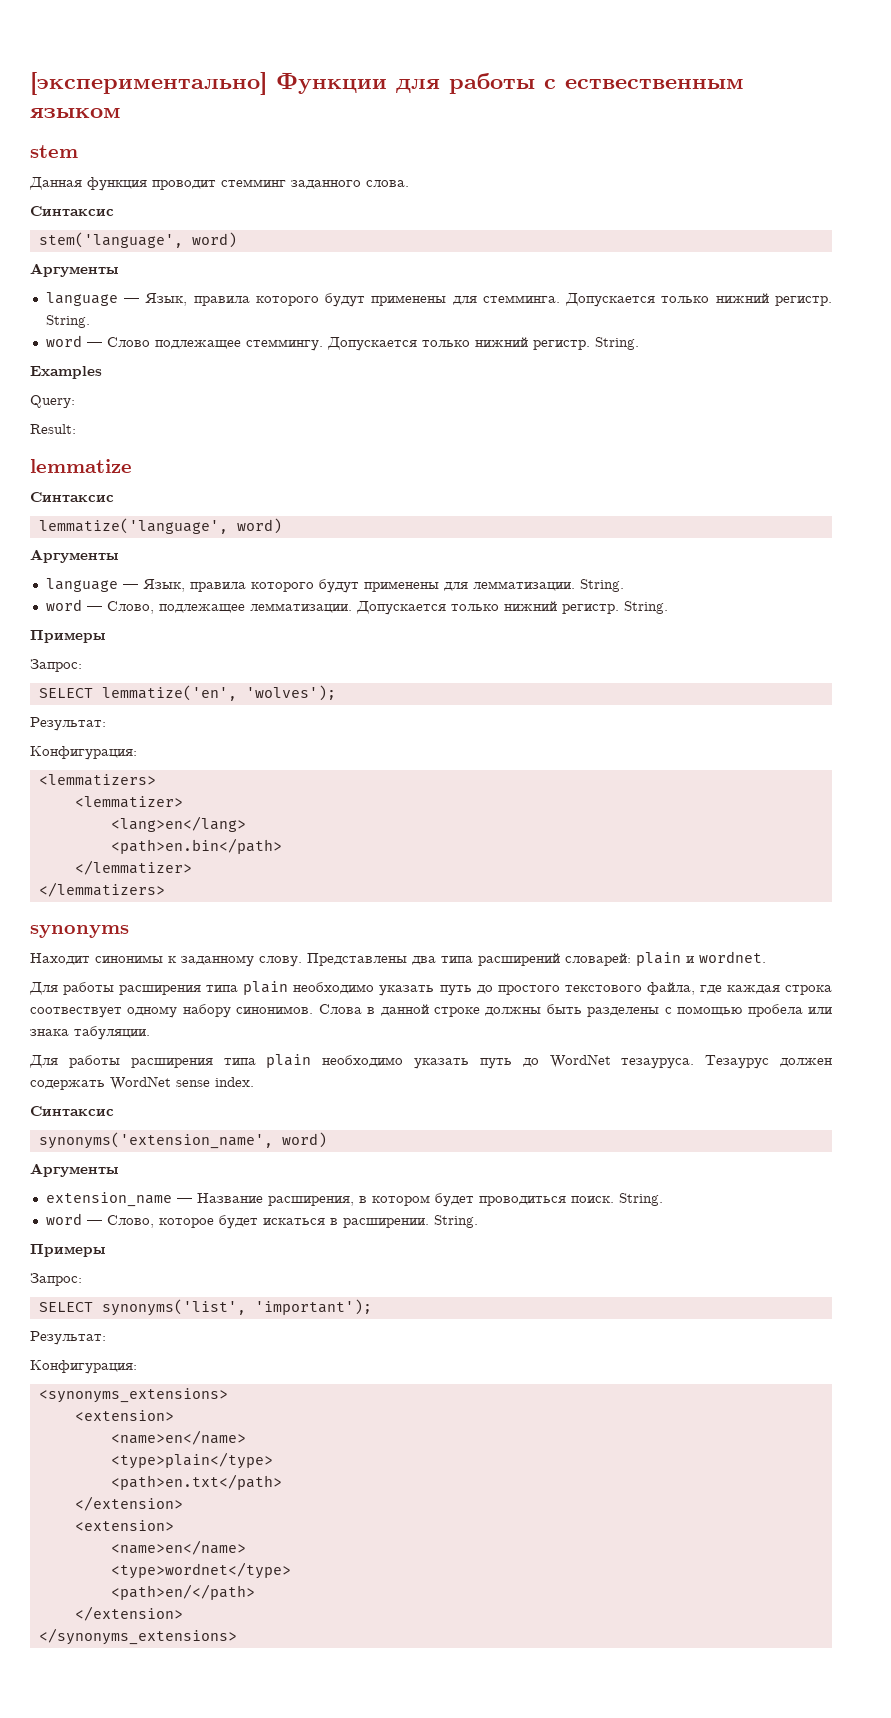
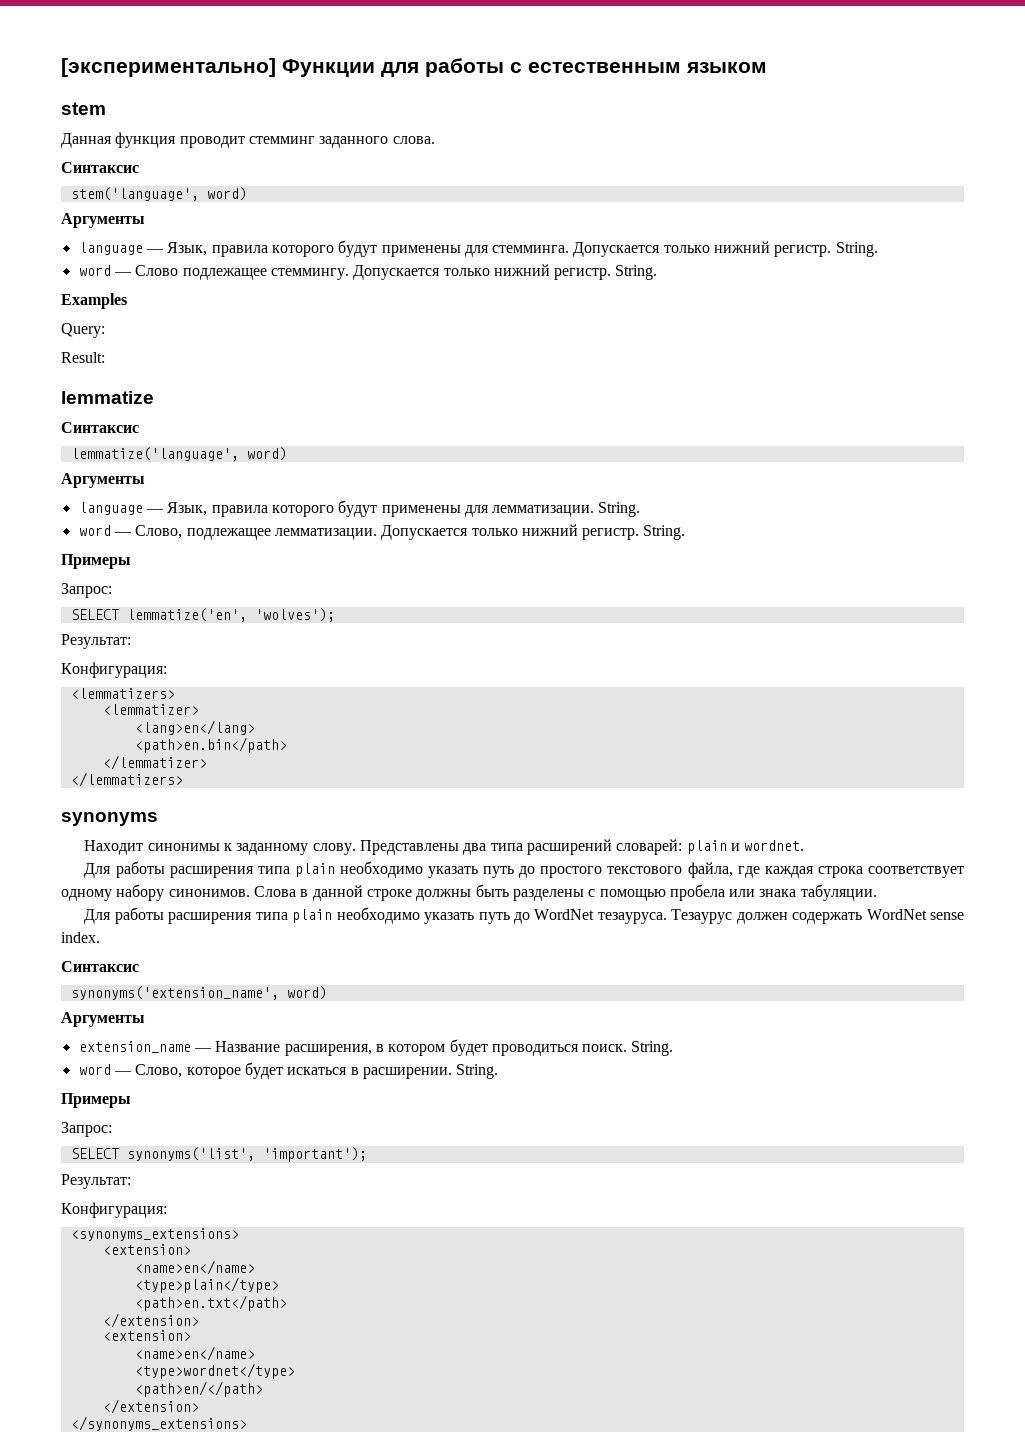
- [экспериментально] Функции для работы с ествественным языком
+ [экспериментально] Функции для работы с естественным языком
- Для работы расширения типа plain необходимо указать путь до простого текстового файла, где каждая строка соотвествует одному набору синонимов.
+ Для работы расширения типа plain необходимо указать путь до простого текстового файла, где каждая строка соответствует одному набору синонимов.

